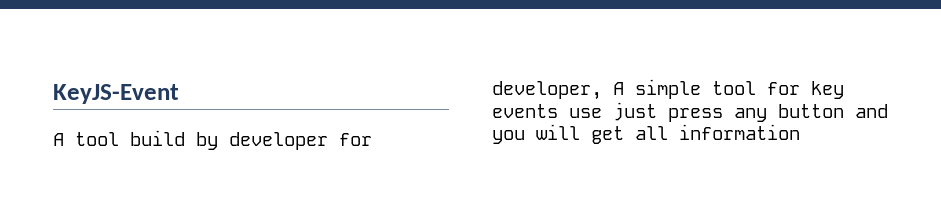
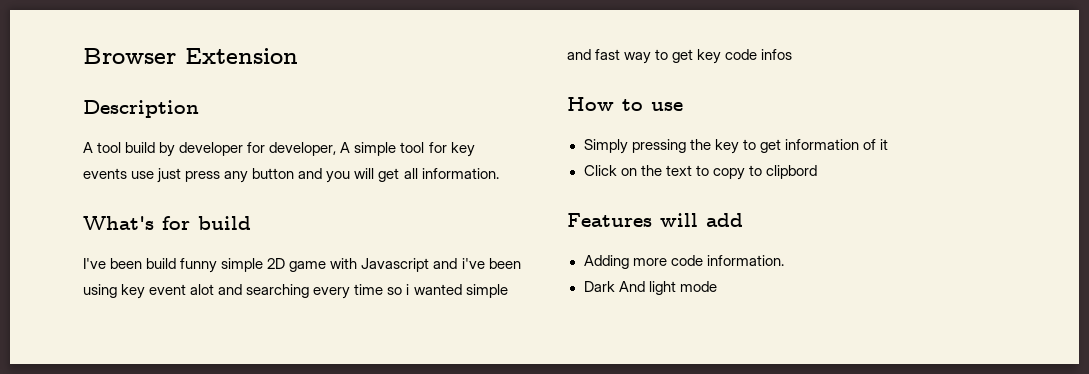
- KeyJS-Event
+ Browser Extension
+ Description
- A tool build by developer for developer, A simple tool for key events use just press any button and you will get all information
+ A tool build by developer for developer, A simple tool for key events use just press any button and you will get all information.
+ What's for build
+ I've been build funny simple 2D game with Javascript and i've been using key event alot and searching every time so i wanted simple and fast way to get key code infos
+ How to use
+ Simply pressing the key to get information of it
+ Click on the text to copy to clipbord
+ Features will add
+ Adding more code information.
+ Dark And light mode

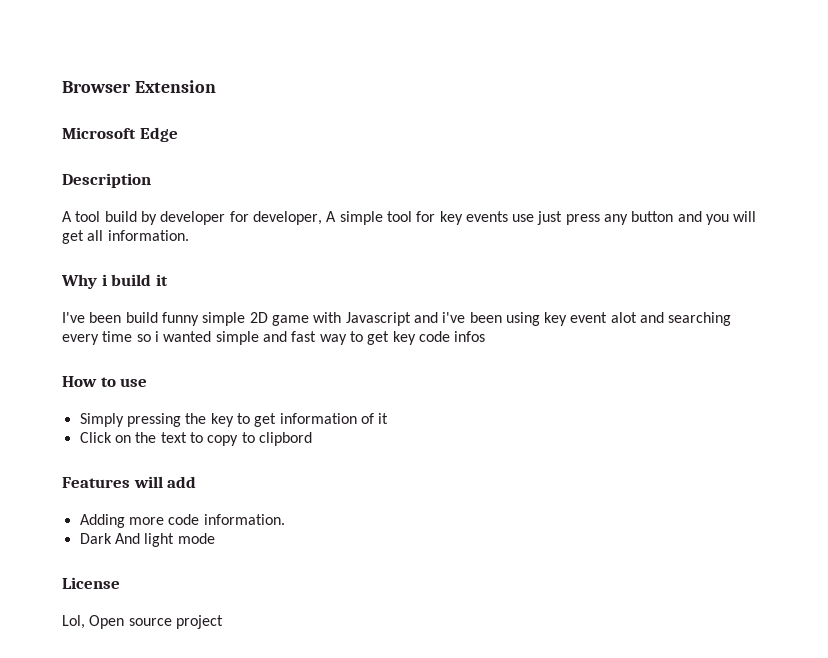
+ Microsoft Edge
- What's for build
+ Why i build it
+ License
+ Lol, Open source project

